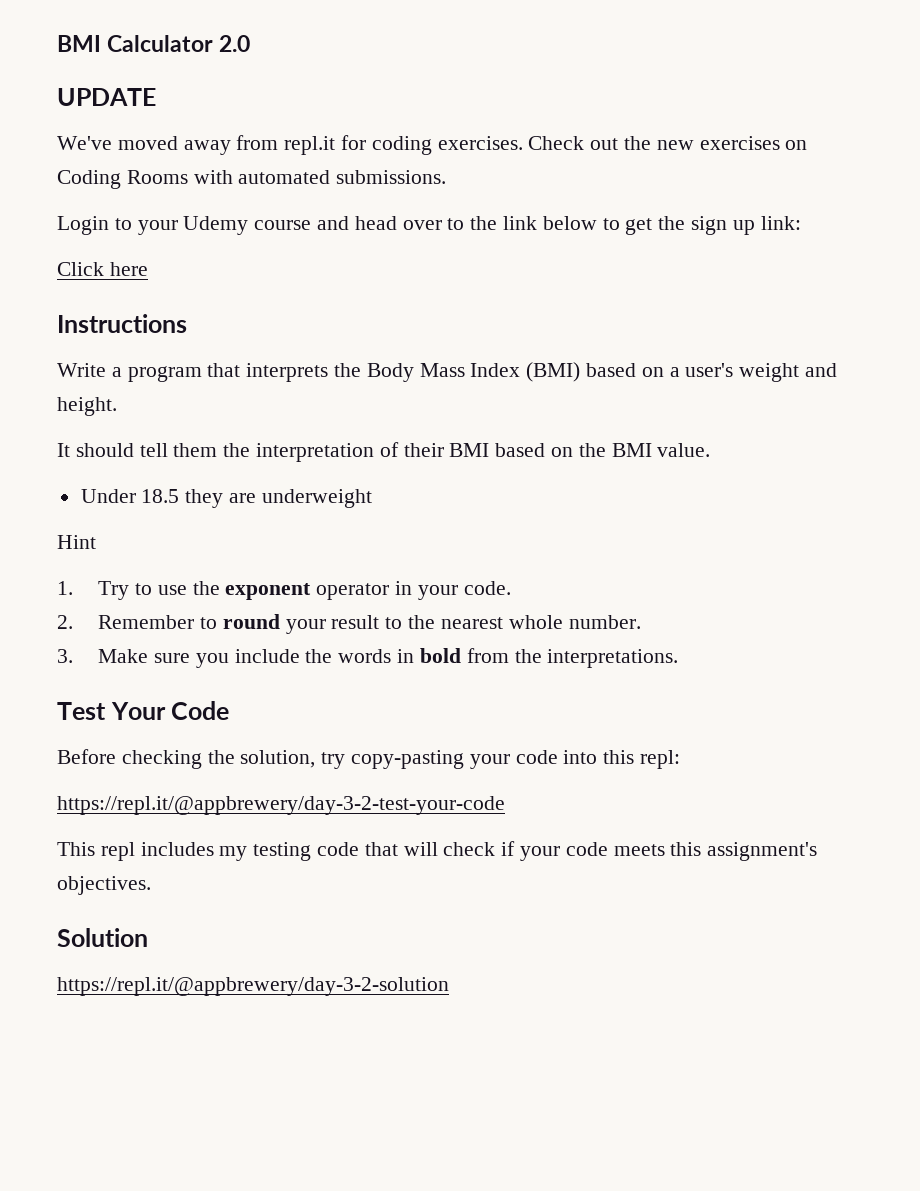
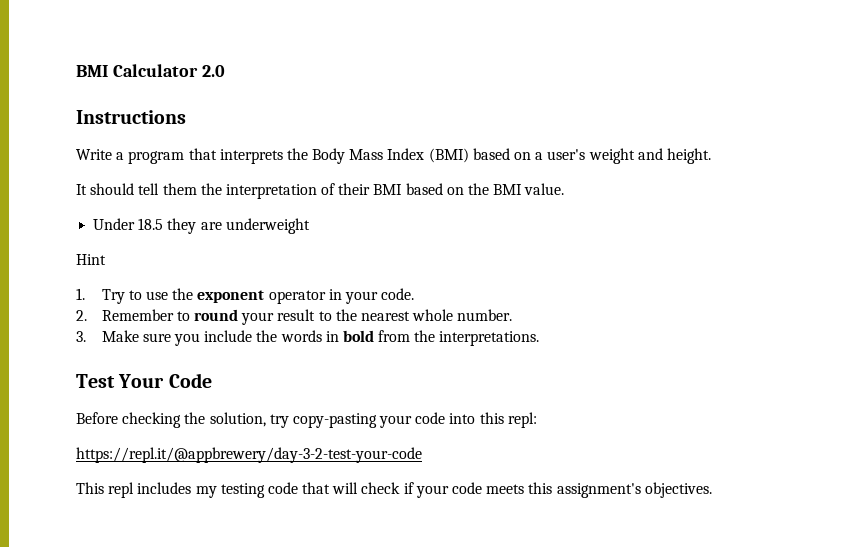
- UPDATE
- We've moved away from repl.it for coding exercises. Check out the new exercises on Coding Rooms with automated submissions.
- Login to your Udemy course and head over to the link below to get the sign up link:
- Click here
- Solution
- https://repl.it/@appbrewery/day-3-2-solution

